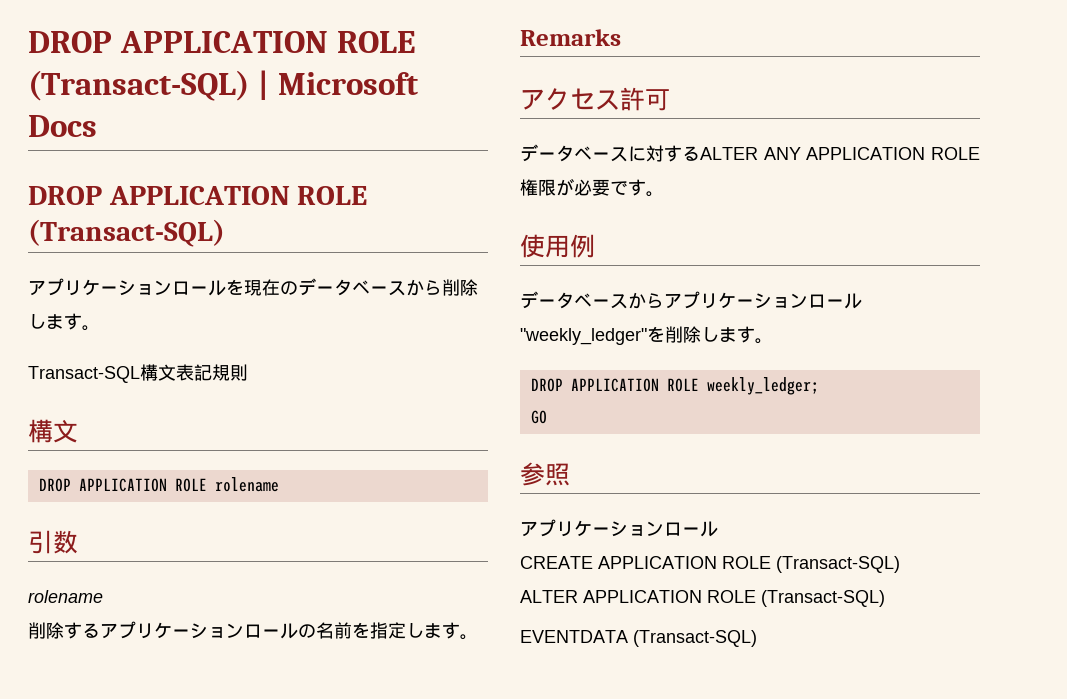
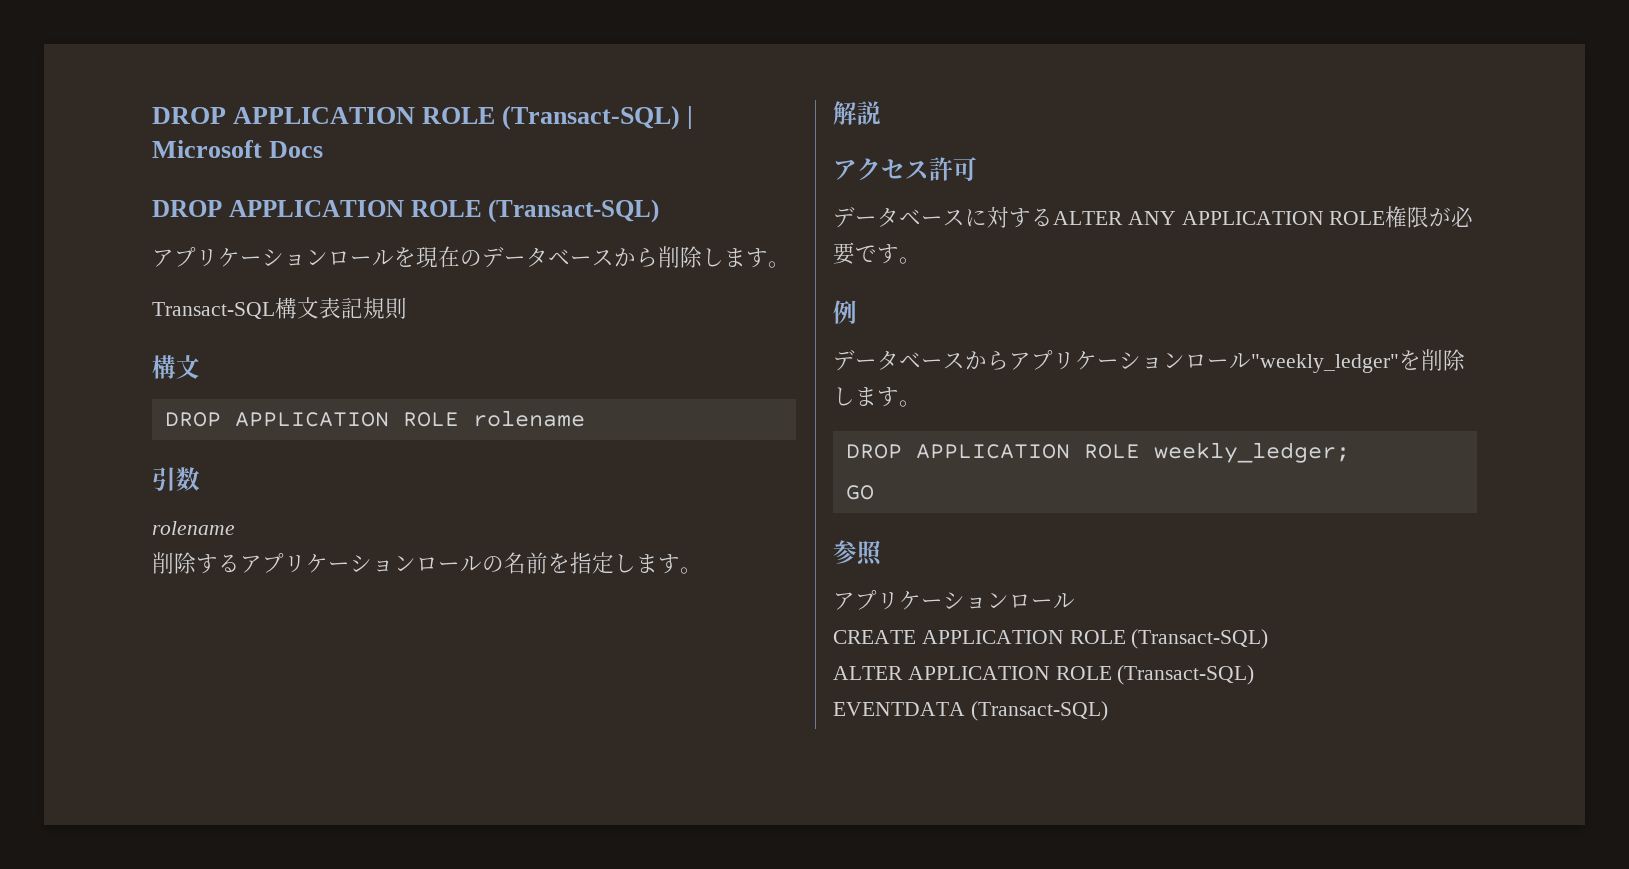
- Remarks
+ 解説
- 使用例
+ 例

